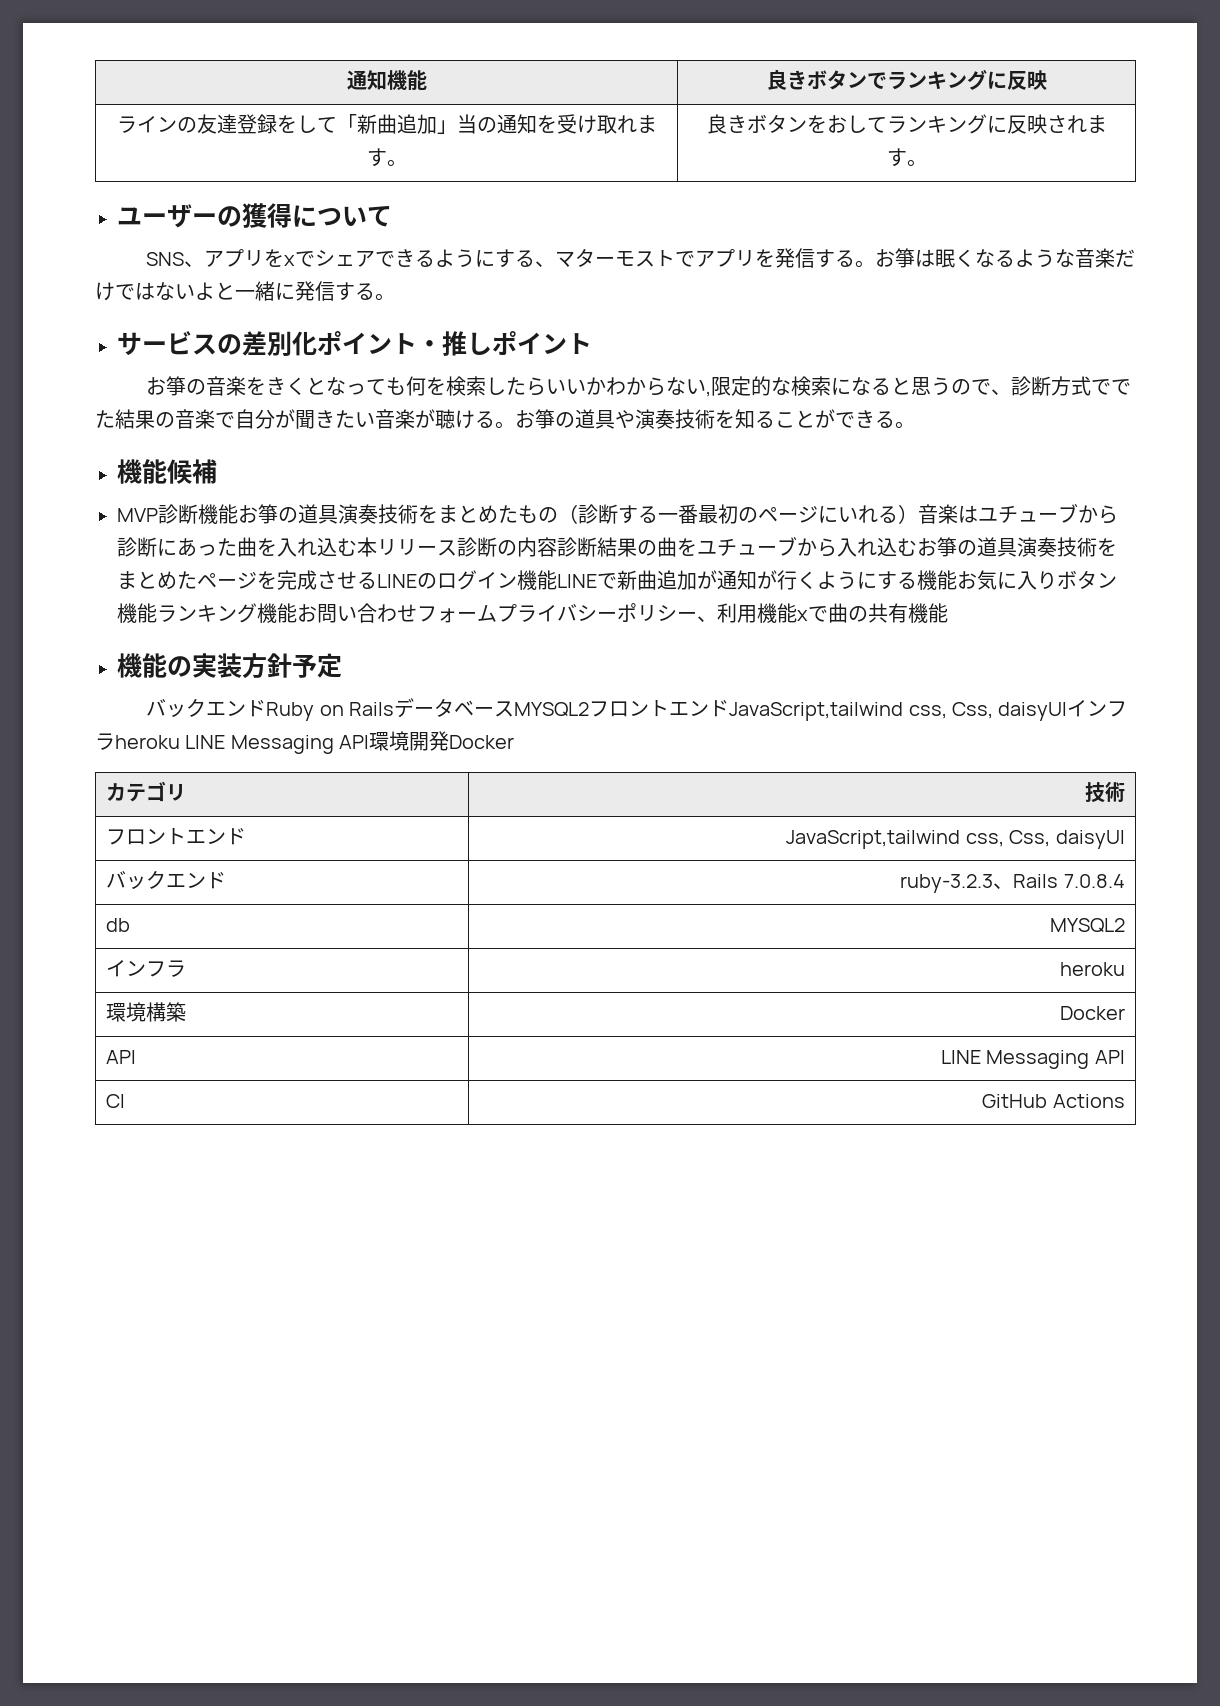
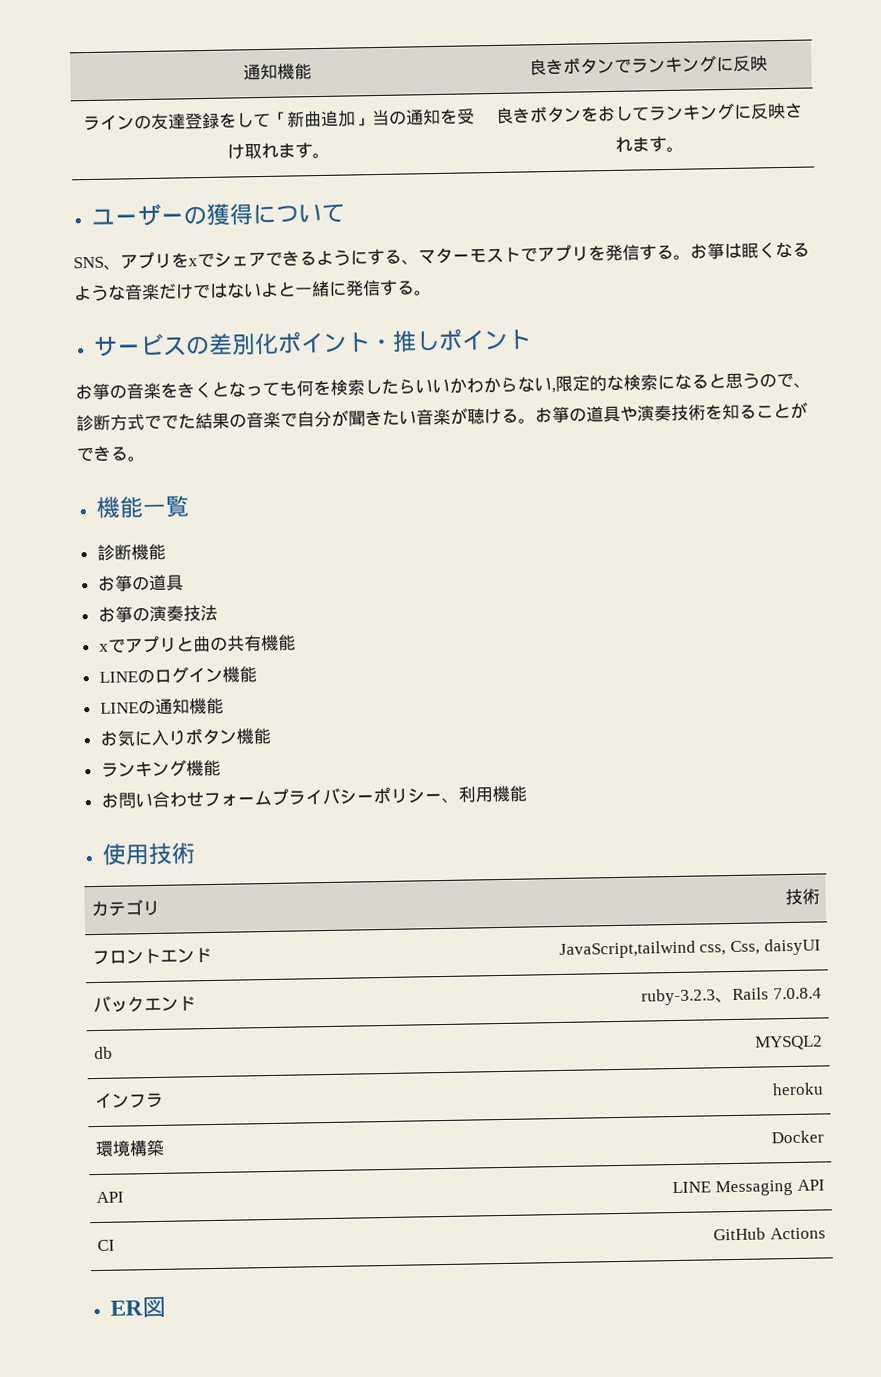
- 機能候補
- MVP診断機能お箏の道具演奏技術をまとめたもの（診断する一番最初のページにいれる）音楽はユチューブから診断にあった曲を入れ込む本リリース診断の内容診断結果の曲をユチューブから入れ込むお箏の道具演奏技術をまとめたページを完成させるLINEのログイン機能LINEで新曲追加が通知が行くようにする機能お気に入りボタン機能ランキング機能お問い合わせフォームプライバシーポリシー、利用機能xで曲の共有機能
- 機能の実装方針予定
- バックエンドRuby on RailsデータベースMYSQL2フロントエンドJavaScript,tailwind css, Css, daisyUIインフラheroku LINE Messaging API環境開発Docker
+ 機能一覧
+ 診断機能
+ お箏の道具
+ お箏の演奏技法
+ xでアプリと曲の共有機能
+ LINEのログイン機能
+ LINEの通知機能
+ お気に入りボタン機能
+ ランキング機能
+ お問い合わせフォームプライバシーポリシー、利用機能
+ 使用技術
+ ER図

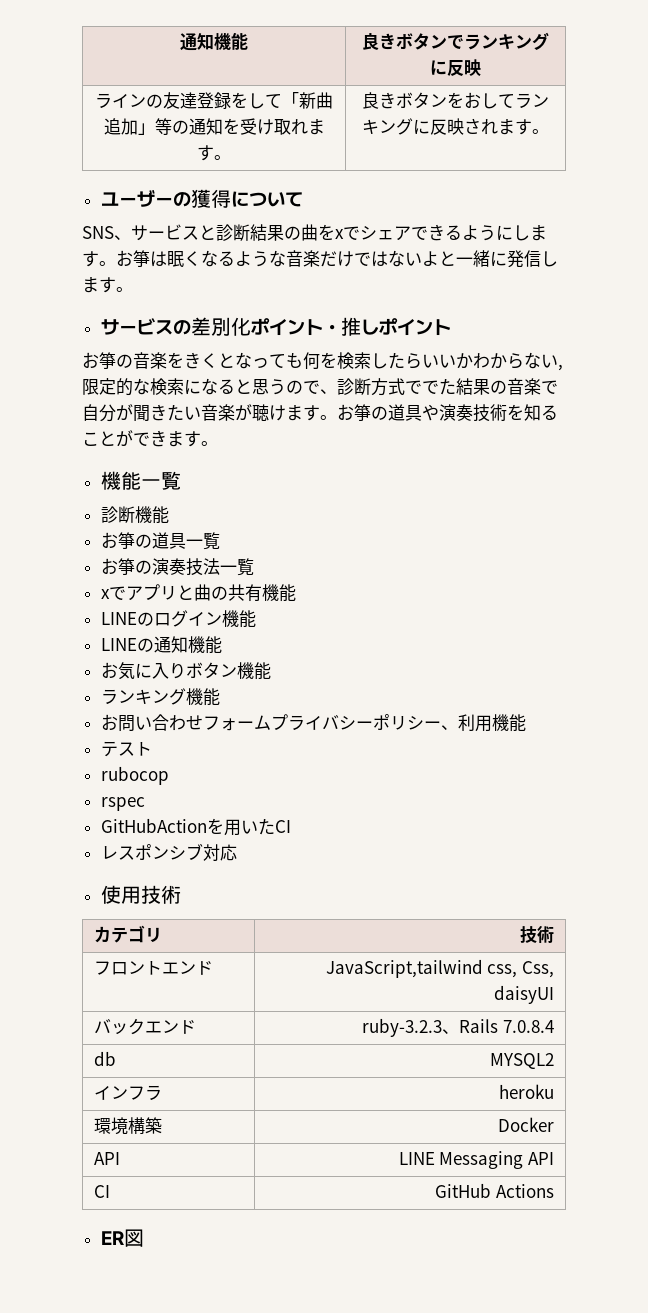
- ラインの友達登録をして「新曲追加」当の通知を受け取れます。 | 良きボタンをおしてランキングに反映されます。
+ ラインの友達登録をして「新曲追加」等の通知を受け取れます。 | 良きボタンをおしてランキングに反映されます。
- SNS、アプリをxでシェアできるようにする、マターモストでアプリを発信する。
+ SNS、サービスと診断結果の曲をxでシェアできるようにします。
- お箏は眠くなるような音楽だけではないよと一緒に発信する。
+ お箏は眠くなるような音楽だけではないよと一緒に発信します。
- お箏の音楽をきくとなっても何を検索したらいいかわからない,限定的な検索になると思うので、診断方式ででた結果の音楽で自分が聞きたい音楽が聴ける。
+ お箏の音楽をきくとなっても何を検索したらいいかわからない,限定的な検索になると思うので、診断方式ででた結果の音楽で自分が聞きたい音楽が聴けます。
- お箏の道具や演奏技術を知ることができる。
+ お箏の道具や演奏技術を知ることができます。
  診断機能
- お箏の道具
+ お箏の道具一覧
- お箏の演奏技法
+ お箏の演奏技法一覧
+ テスト
+ rubocop
+ rspec
+ GitHubActionを用いたCI
+ レスポンシブ対応

